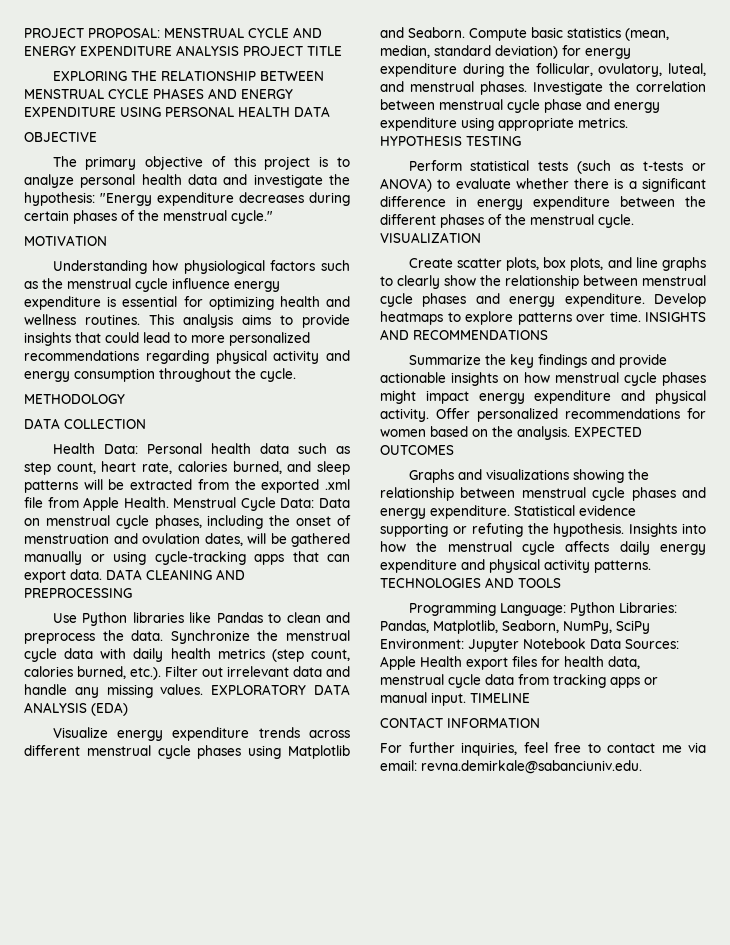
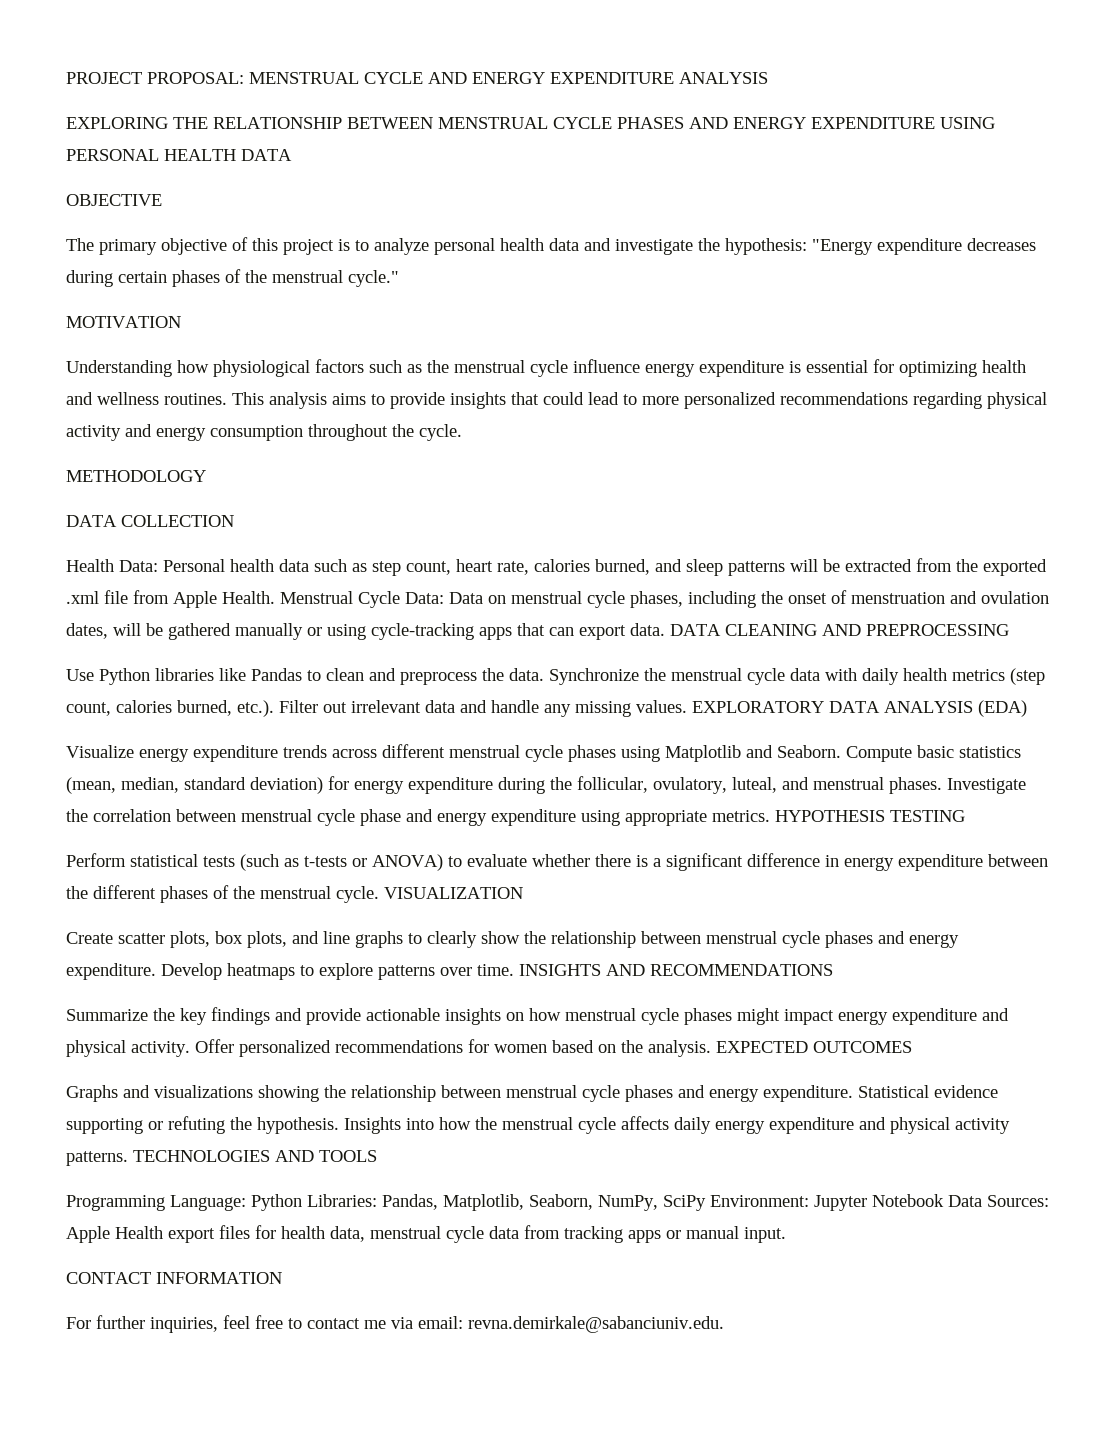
- PROJECT PROPOSAL: MENSTRUAL CYCLE AND ENERGY EXPENDITURE ANALYSIS PROJECT TITLE
+ PROJECT PROPOSAL: MENSTRUAL CYCLE AND ENERGY EXPENDITURE ANALYSIS
- TIMELINE

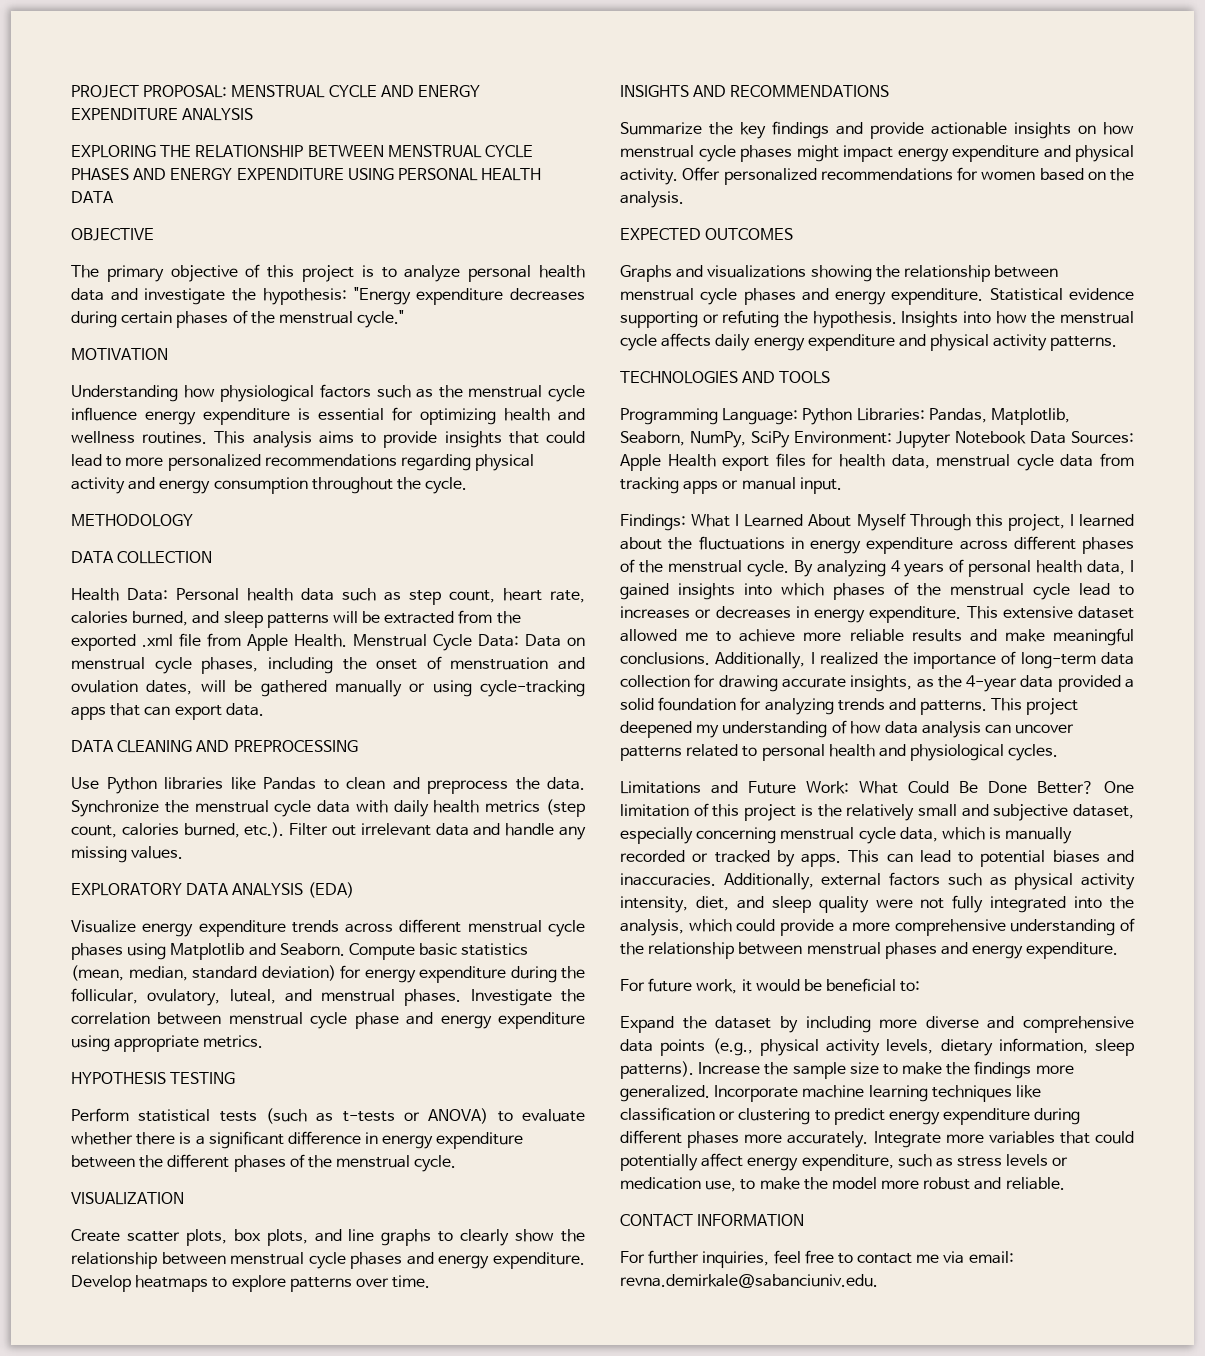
- Menstrual Cycle Data: Data on menstrual cycle phases, including the onset of menstruation and ovulation dates, will be gathered manually or using cycle-tracking apps that can export data. DATA CLEANING AND PREPROCESSING
+ Menstrual Cycle Data: Data on menstrual cycle phases, including the onset of menstruation and ovulation dates, will be gathered manually or using cycle-tracking apps that can export data.
+ DATA CLEANING AND PREPROCESSING
- Synchronize the menstrual cycle data with daily health metrics (step count, calories burned, etc.). Filter out irrelevant data and handle any missing values. EXPLORATORY DATA ANALYSIS (EDA)
+ Synchronize the menstrual cycle data with daily health metrics (step count, calories burned, etc.). Filter out irrelevant data and handle any missing values.
+ EXPLORATORY DATA ANALYSIS (EDA)
- Investigate the correlation between menstrual cycle phase and energy expenditure using appropriate metrics. HYPOTHESIS TESTING
+ Investigate the correlation between menstrual cycle phase and energy expenditure using appropriate metrics.
+ HYPOTHESIS TESTING
- Perform statistical tests (such as t-tests or ANOVA) to evaluate whether there is a significant difference in energy expenditure between the different phases of the menstrual cycle. VISUALIZATION
+ Perform statistical tests (such as t-tests or ANOVA) to evaluate whether there is a significant difference in energy expenditure between the different phases of the menstrual cycle.
+ VISUALIZATION
- Develop heatmaps to explore patterns over time. INSIGHTS AND RECOMMENDATIONS
+ Develop heatmaps to explore patterns over time.
+ INSIGHTS AND RECOMMENDATIONS
- Offer personalized recommendations for women based on the analysis. EXPECTED OUTCOMES
+ Offer personalized recommendations for women based on the analysis.
+ EXPECTED OUTCOMES
- Insights into how the menstrual cycle affects daily energy expenditure and physical activity patterns. TECHNOLOGIES AND TOOLS
+ Insights into how the menstrual cycle affects daily energy expenditure and physical activity patterns.
+ TECHNOLOGIES AND TOOLS
+ Findings: What I Learned About Myself Through this project, I learned about the fluctuations in energy expenditure across different phases of the menstrual cycle. By analyzing 4 years of personal health data, I gained insights into which phases of the menstrual cycle lead to increases or decreases in energy expenditure. This extensive dataset allowed me to achieve more reliable results and make meaningful conclusions. Additionally, I realized the importance of long-term data collection for drawing accurate insights, as the 4-year data provided a solid foundation for analyzing trends and patterns. This project deepened my understanding of how data analysis can uncover patterns related to personal health and physiological cycles.
+ Limitations and Future Work: What Could Be Done Better? One limitation of this project is the relatively small and subjective dataset, especially concerning menstrual cycle data, which is manually recorded or tracked by apps. This can lead to potential biases and inaccuracies. Additionally, external factors such as physical activity intensity, diet, and sleep quality were not fully integrated into the analysis, which could provide a more comprehensive understanding of the relationship between menstrual phases and energy expenditure.
+ For future work, it would be beneficial to:
+ Expand the dataset by including more diverse and comprehensive data points (e.g., physical activity levels, dietary information, sleep patterns). Increase the sample size to make the findings more generalized. Incorporate machine learning techniques like classification or clustering to predict energy expenditure during different phases more accurately. Integrate more variables that could potentially affect energy expenditure, such as stress levels or medication use, to make the model more robust and reliable.

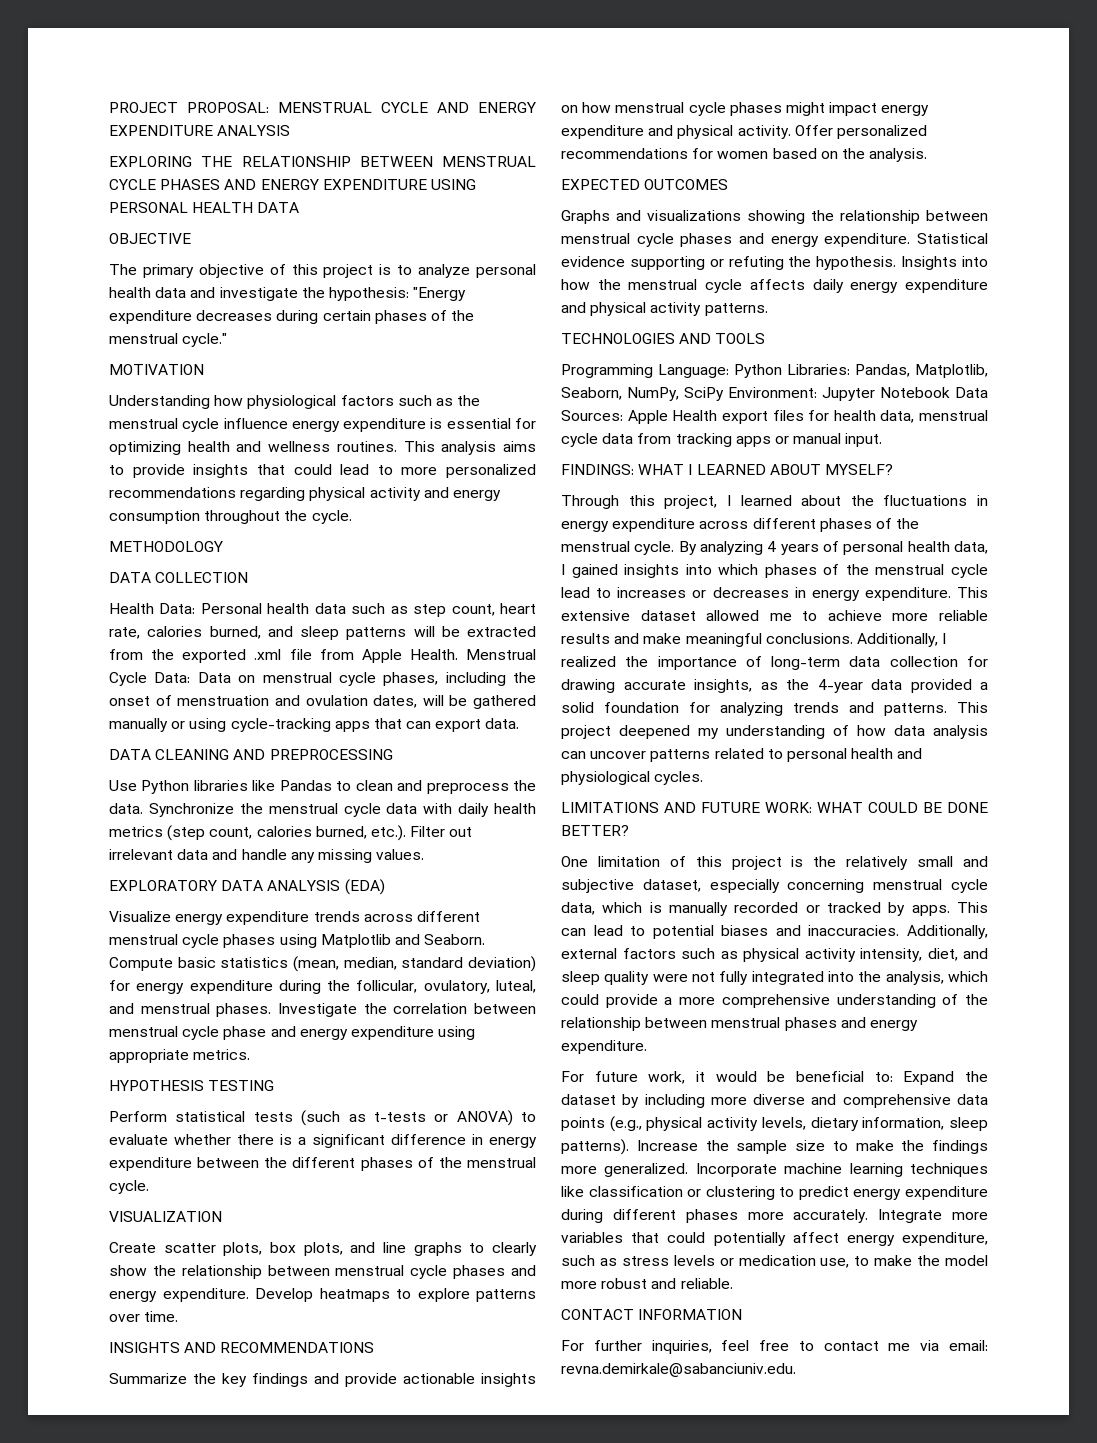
- Findings: What I Learned About Myself Through this project, I learned about the fluctuations in energy expenditure across different phases of the menstrual cycle.
+ FINDINGS: WHAT I LEARNED ABOUT MYSELF?
+ Through this project, I learned about the fluctuations in energy expenditure across different phases of the menstrual cycle.
- Limitations and Future Work: What Could Be Done Better? One limitation of this project is the relatively small and subjective dataset, especially concerning menstrual cycle data, which is manually recorded or tracked by apps.
+ LIMITATIONS AND FUTURE WORK: WHAT COULD BE DONE BETTER?
+ One limitation of this project is the relatively small and subjective dataset, especially concerning menstrual cycle data, which is manually recorded or tracked by apps.
- For future work, it would be beneficial to:
- Expand the dataset by including more diverse and comprehensive data points (e.g., physical activity levels, dietary information, sleep patterns).
+ For future work, it would be beneficial to: Expand the dataset by including more diverse and comprehensive data points (e.g., physical activity levels, dietary information, sleep patterns).

